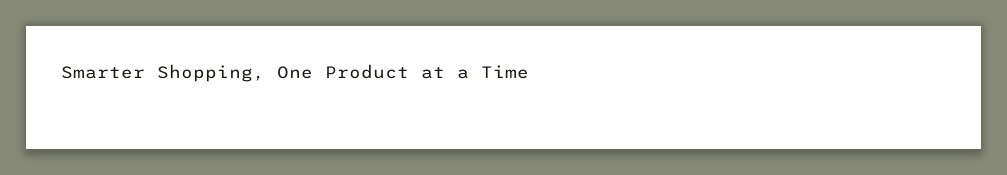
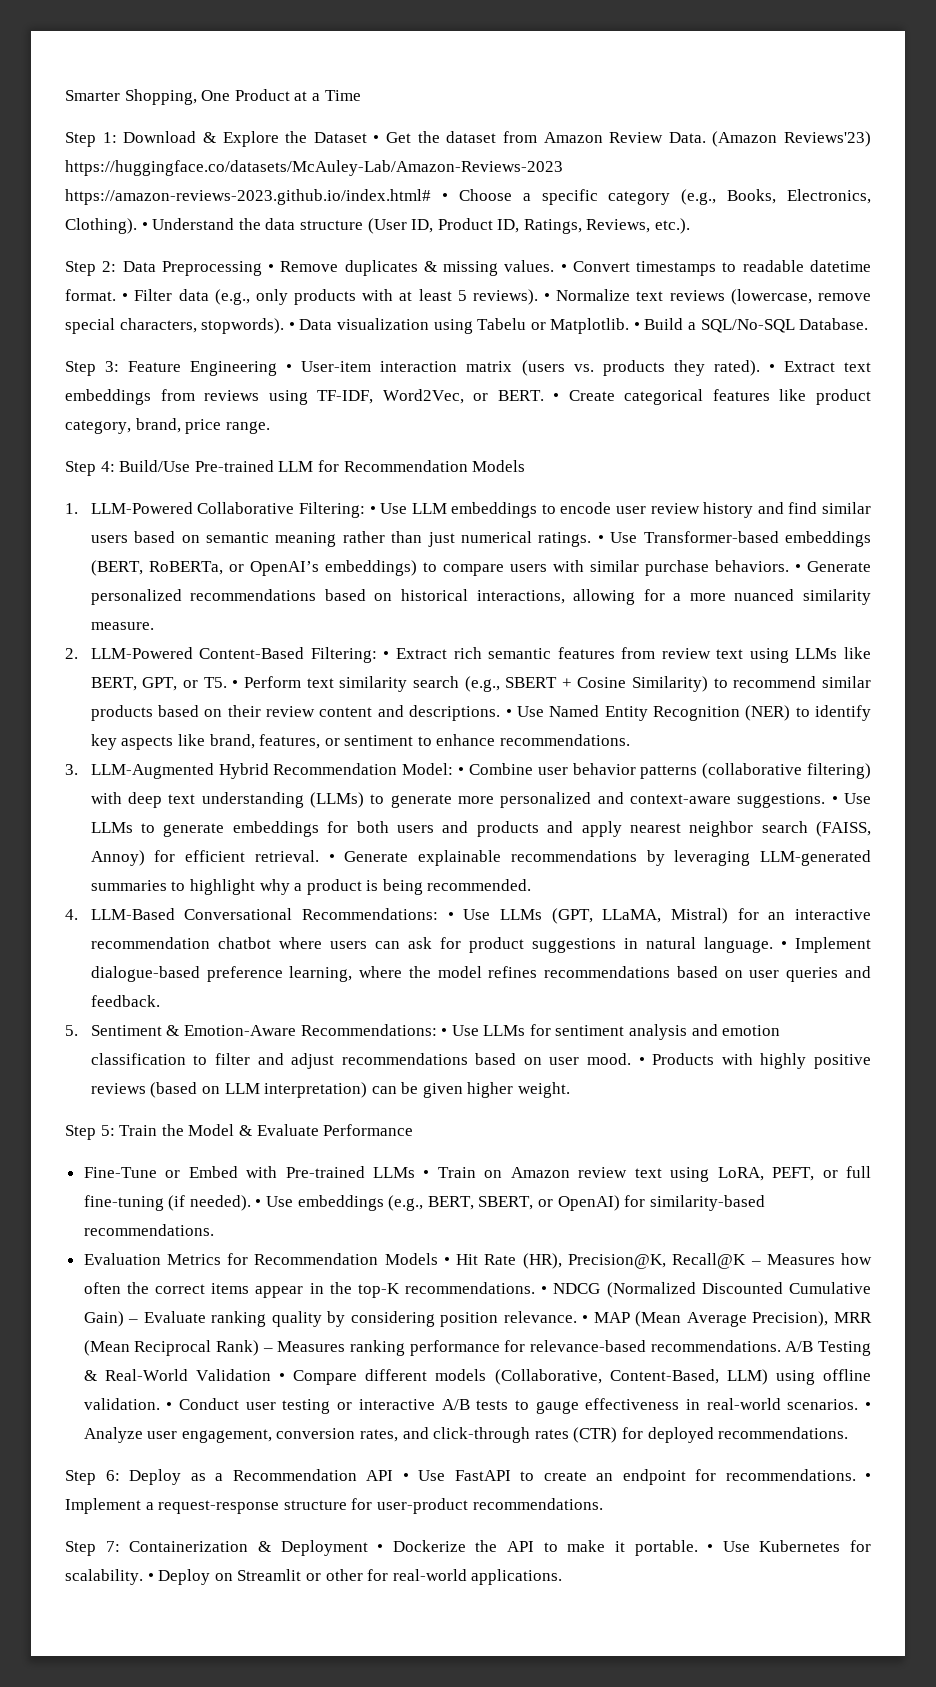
+ Step 1: Download & Explore the Dataset • Get the dataset from Amazon Review Data. (Amazon Reviews'23) https://huggingface.co/datasets/McAuley-Lab/Amazon-Reviews-2023 https://amazon-reviews-2023.github.io/index.html# • Choose a specific category (e.g., Books, Electronics, Clothing). • Understand the data structure (User ID, Product ID, Ratings, Reviews, etc.).
+ Step 2: Data Preprocessing • Remove duplicates & missing values. • Convert timestamps to readable datetime format. • Filter data (e.g., only products with at least 5 reviews). • Normalize text reviews (lowercase, remove special characters, stopwords). • Data visualization using Tabelu or Matplotlib. • Build a SQL/No-SQL Database.
+ Step 3: Feature Engineering • User-item interaction matrix (users vs. products they rated). • Extract text embeddings from reviews using TF-IDF, Word2Vec, or BERT. • Create categorical features like product category, brand, price range.
+ Step 4: Build/Use Pre-trained LLM for Recommendation Models
+ 1. LLM-Powered Collaborative Filtering: • Use LLM embeddings to encode user review history and find similar users based on semantic meaning rather than just numerical ratings. • Use Transformer-based embeddings (BERT, RoBERTa, or OpenAI’s embeddings) to compare users with similar purchase behaviors. • Generate personalized recommendations based on historical interactions, allowing for a more nuanced similarity measure.
+ 2. LLM-Powered Content-Based Filtering: • Extract rich semantic features from review text using LLMs like BERT, GPT, or T5. • Perform text similarity search (e.g., SBERT + Cosine Similarity) to recommend similar products based on their review content and descriptions. • Use Named Entity Recognition (NER) to identify key aspects like brand, features, or sentiment to enhance recommendations.
+ 3. LLM-Augmented Hybrid Recommendation Model: • Combine user behavior patterns (collaborative filtering) with deep text understanding (LLMs) to generate more personalized and context-aware suggestions. • Use LLMs to generate embeddings for both users and products and apply nearest neighbor search (FAISS, Annoy) for efficient retrieval. • Generate explainable recommendations by leveraging LLM-generated summaries to highlight why a product is being recommended.
+ 4. LLM-Based Conversational Recommendations: • Use LLMs (GPT, LLaMA, Mistral) for an interactive recommendation chatbot where users can ask for product suggestions in natural language. • Implement dialogue-based preference learning, where the model refines recommendations based on user queries and feedback.
+ 5. Sentiment & Emotion-Aware Recommendations: • Use LLMs for sentiment analysis and emotion classification to filter and adjust recommendations based on user mood. • Products with highly positive reviews (based on LLM interpretation) can be given higher weight.
+ Step 5: Train the Model & Evaluate Performance
+ Fine-Tune or Embed with Pre-trained LLMs • Train on Amazon review text using LoRA, PEFT, or full fine-tuning (if needed). • Use embeddings (e.g., BERT, SBERT, or OpenAI) for similarity-based recommendations.
+ Evaluation Metrics for Recommendation Models • Hit Rate (HR), Precision@K, Recall@K – Measures how often the correct items appear in the top-K recommendations. • NDCG (Normalized Discounted Cumulative Gain) – Evaluate ranking quality by considering position relevance. • MAP (Mean Average Precision), MRR (Mean Reciprocal Rank) – Measures ranking performance for relevance-based recommendations. A/B Testing & Real-World Validation • Compare different models (Collaborative, Content-Based, LLM) using offline validation. • Conduct user testing or interactive A/B tests to gauge effectiveness in real-world scenarios. • Analyze user engagement, conversion rates, and click-through rates (CTR) for deployed recommendations.
+ Step 6: Deploy as a Recommendation API • Use FastAPI to create an endpoint for recommendations. • Implement a request-response structure for user-product recommendations.
+ Step 7: Containerization & Deployment • Dockerize the API to make it portable. • Use Kubernetes for scalability. • Deploy on Streamlit or other for real-world applications.

